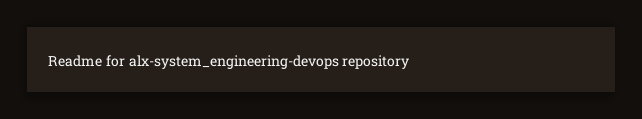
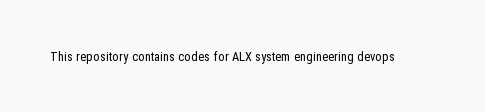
- Readme for alx-system_engineering-devops repository
+ This repository contains codes for ALX system engineering devops

